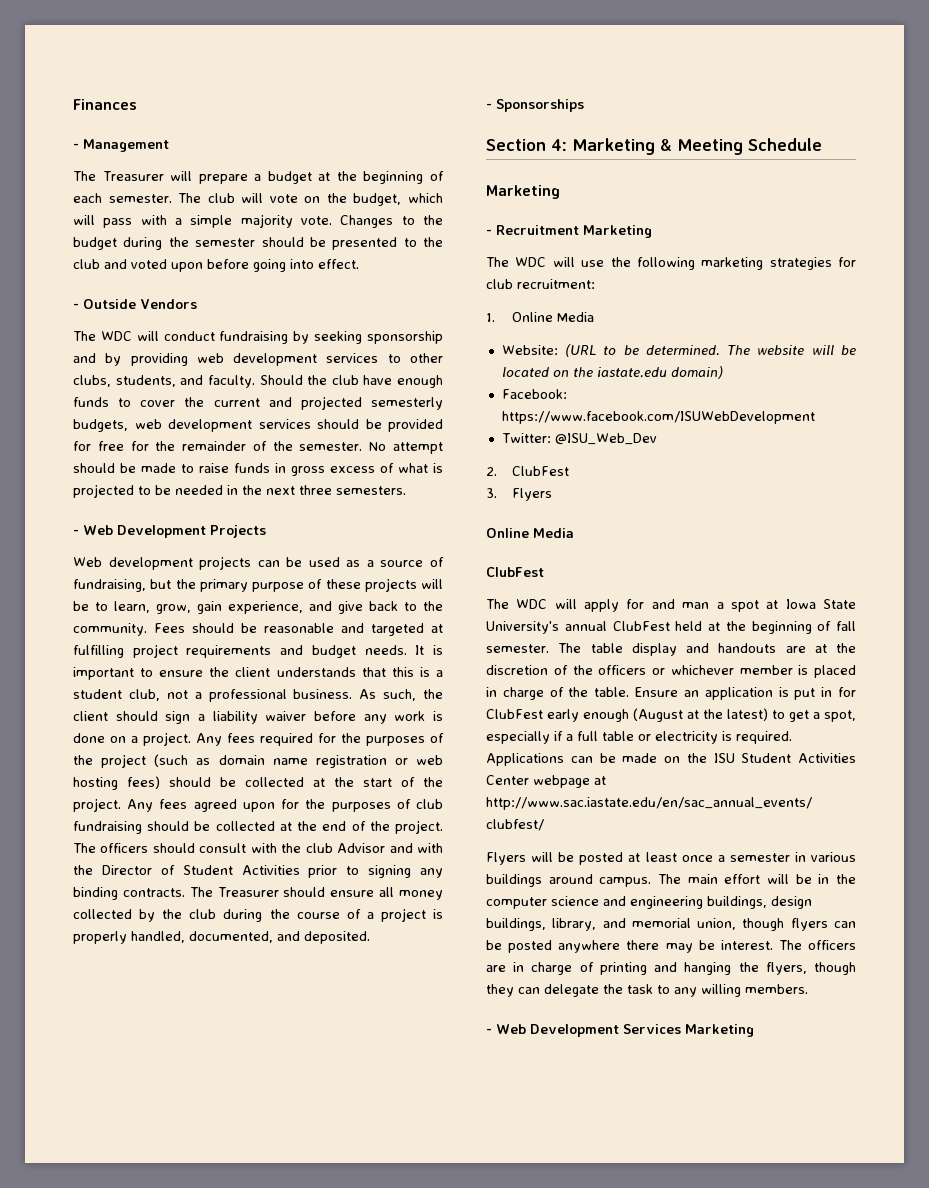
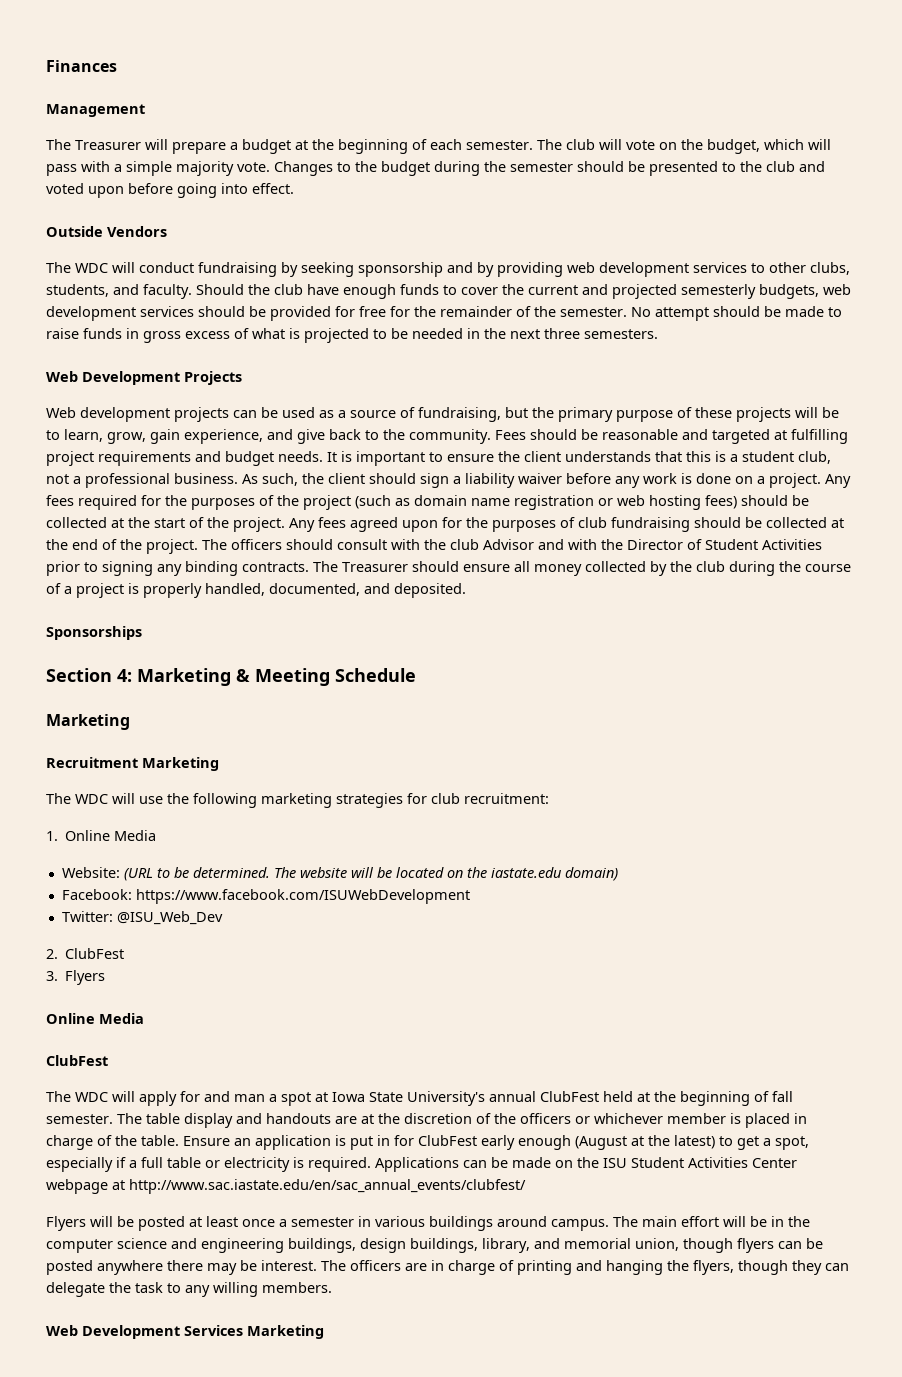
- - Management
+ Management
- - Outside Vendors
+ Outside Vendors
- - Web Development Projects
+ Web Development Projects
- - Sponsorships
+ Sponsorships
- - Recruitment Marketing
+ Recruitment Marketing
- - Web Development Services Marketing
+ Web Development Services Marketing

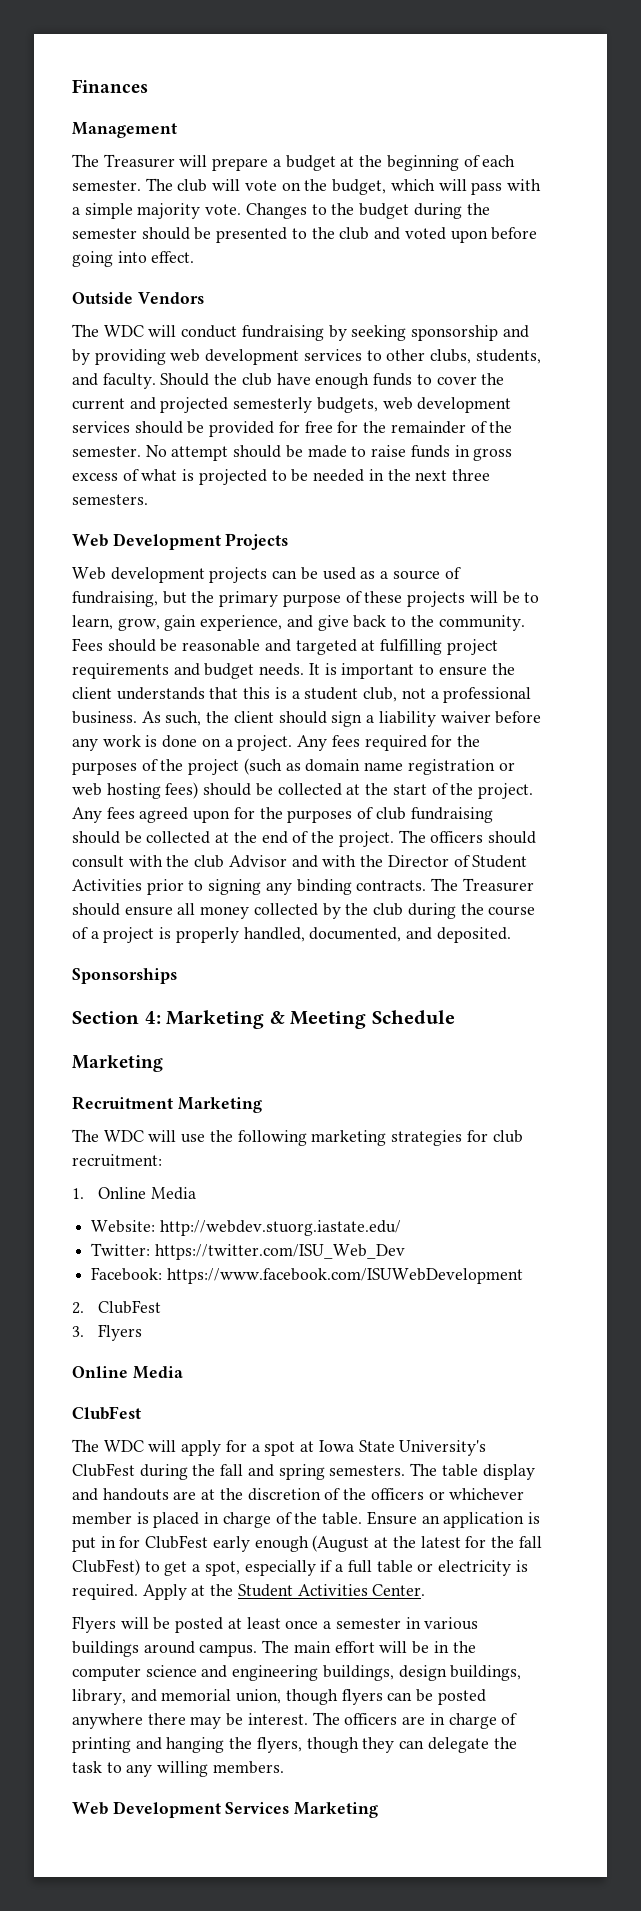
- Website: (URL to be determined. The website will be located on the iastate.edu domain)
+ Website: http://webdev.stuorg.iastate.edu/
+ Twitter: https://twitter.com/ISU_Web_Dev
- Twitter: @ISU_Web_Dev
- The WDC will apply for and man a spot at Iowa State University's annual ClubFest held at the beginning of fall semester.
+ The WDC will apply for a spot at Iowa State University's ClubFest during the fall and spring semesters.
- Ensure an application is put in for ClubFest early enough (August at the latest) to get a spot, especially if a full table or electricity is required.
+ Ensure an application is put in for ClubFest early enough (August at the latest for the fall ClubFest) to get a spot, especially if a full table or electricity is required.
- Applications can be made on the ISU Student Activities Center webpage at http://www.sac.iastate.edu/en/sac_annual_events/clubfest/
+ Apply at the Student Activities Center.

